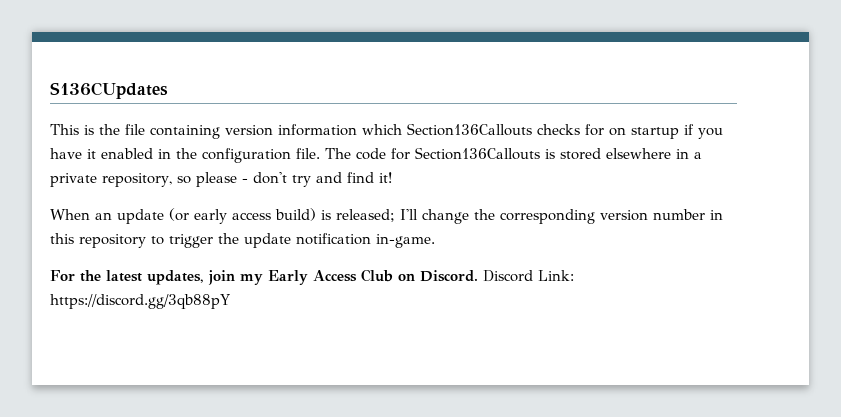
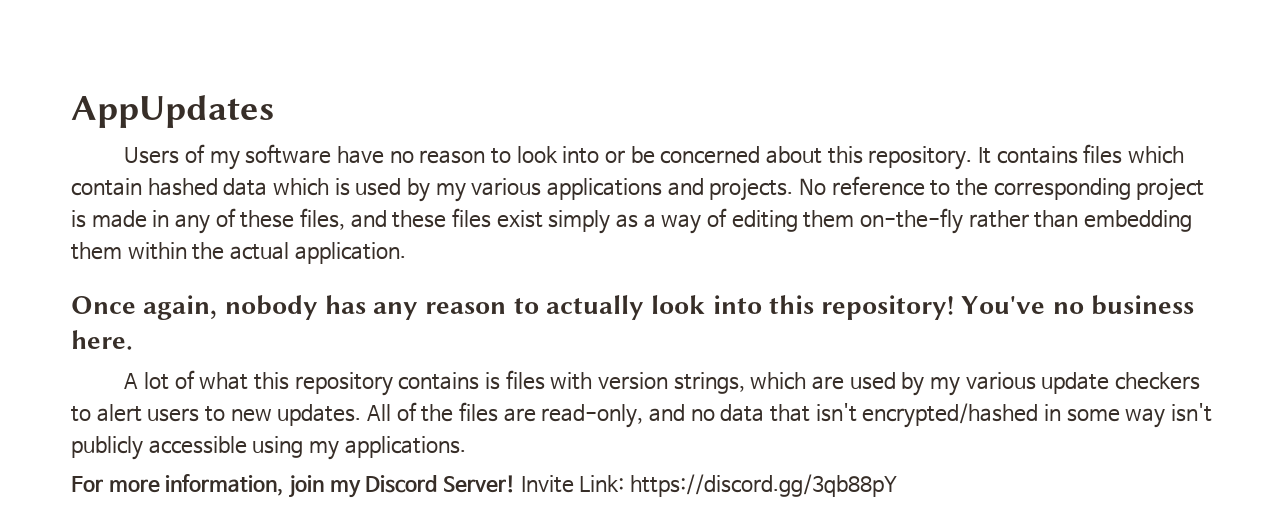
- S136CUpdates
- This is the file containing version information which Section136Callouts checks for on startup if you have it enabled in the configuration file. The code for Section136Callouts is stored elsewhere in a private repository, so please - don't try and find it!
- When an update (or early access build) is released; I'll change the corresponding version number in this repository to trigger the update notification in-game.
- For the latest updates, join my Early Access Club on Discord. Discord Link: https://discord.gg/3qb88pY
+ AppUpdates
+ Users of my software have no reason to look into or be concerned about this repository. It contains files which contain hashed data which is used by my various applications and projects. No reference to the corresponding project is made in any of these files, and these files exist simply as a way of editing them on-the-fly rather than embedding them within the actual application.
+ Once again, nobody has any reason to actually look into this repository! You've no business here.
+ A lot of what this repository contains is files with version strings, which are used by my various update checkers to alert users to new updates. All of the files are read-only, and no data that isn't encrypted/hashed in some way isn't publicly accessible using my applications.
+ For more information, join my Discord Server! Invite Link: https://discord.gg/3qb88pY

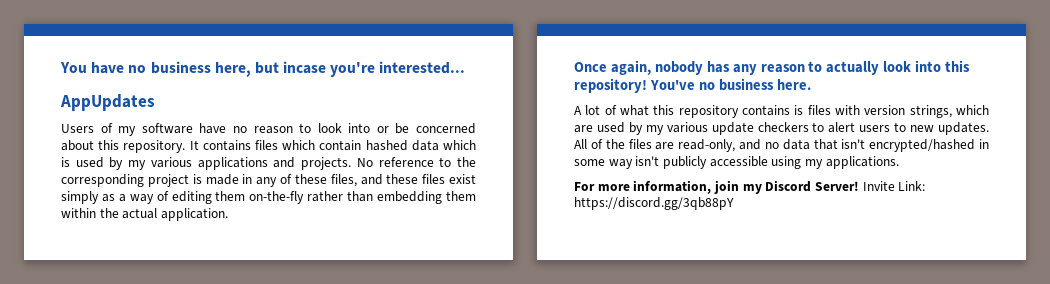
+ You have no business here, but incase you're interested...

